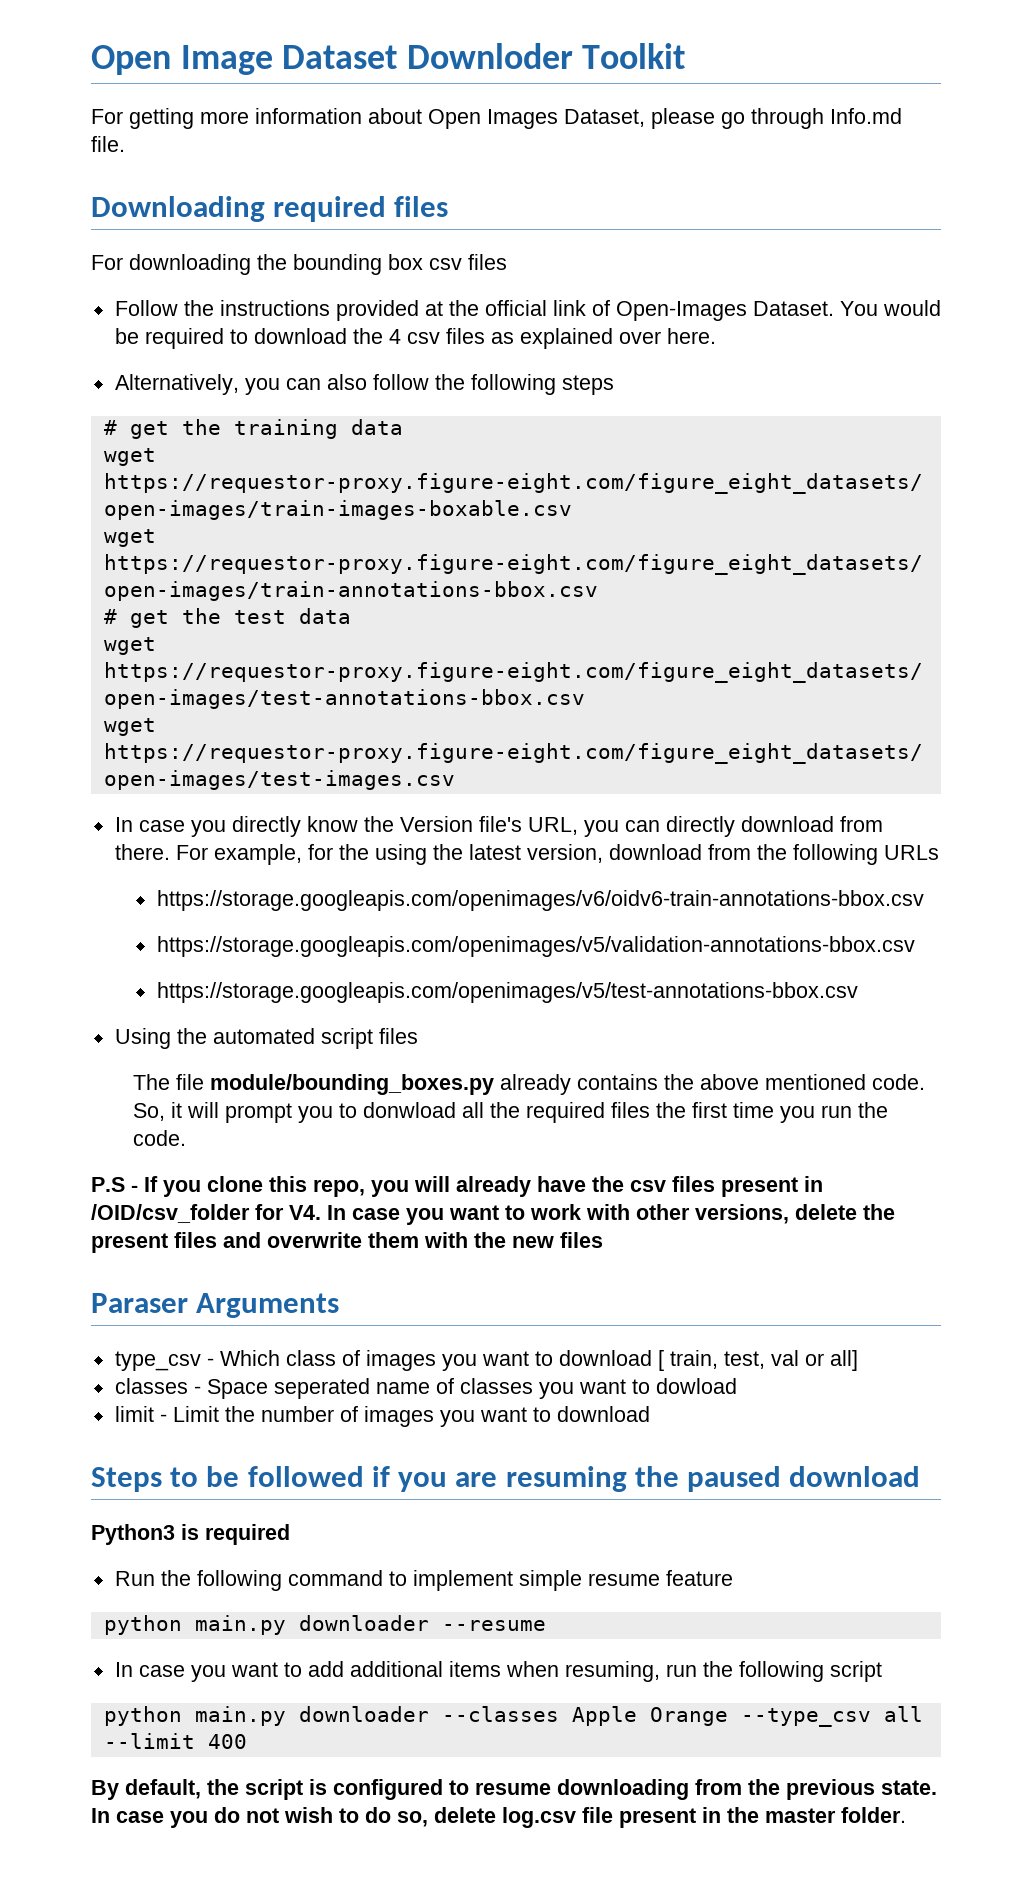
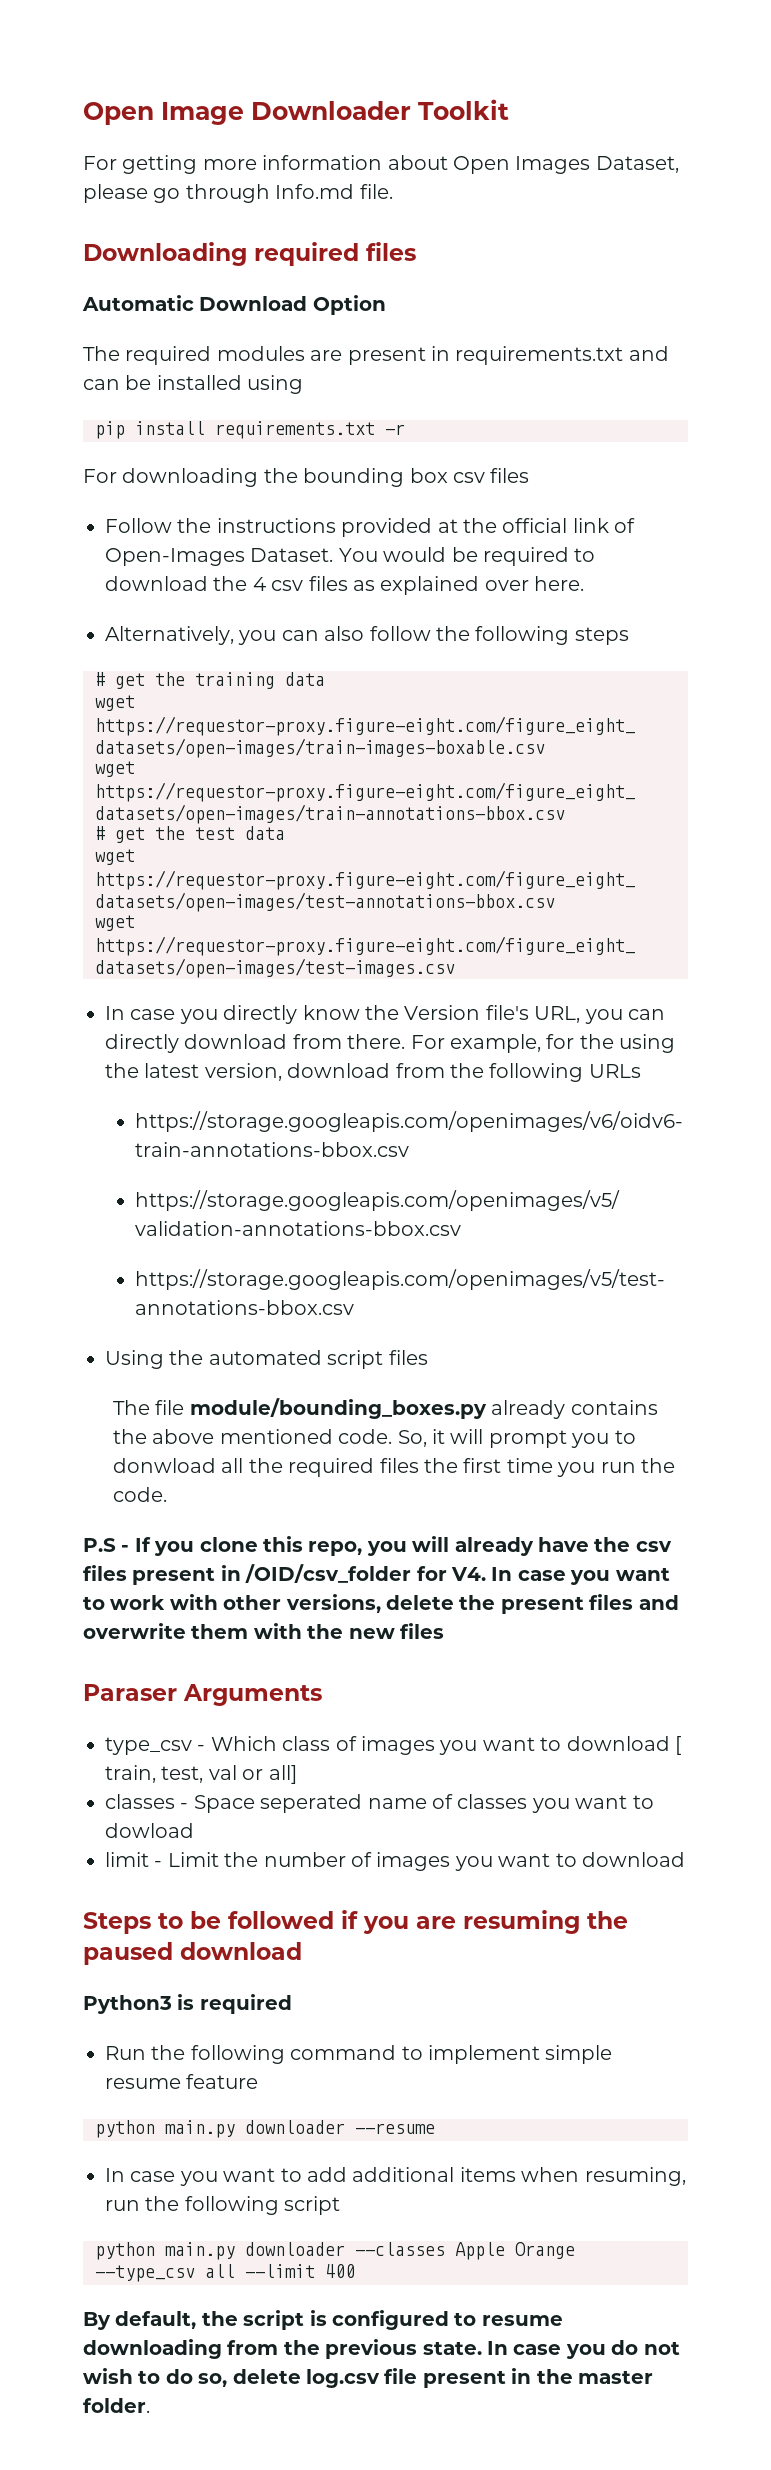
- Open Image Dataset Downloder Toolkit
+ Open Image Downloader Toolkit
+ Automatic Download Option
+ The required modules are present in requirements.txt and can be installed using
+ pip install requirements.txt -r

